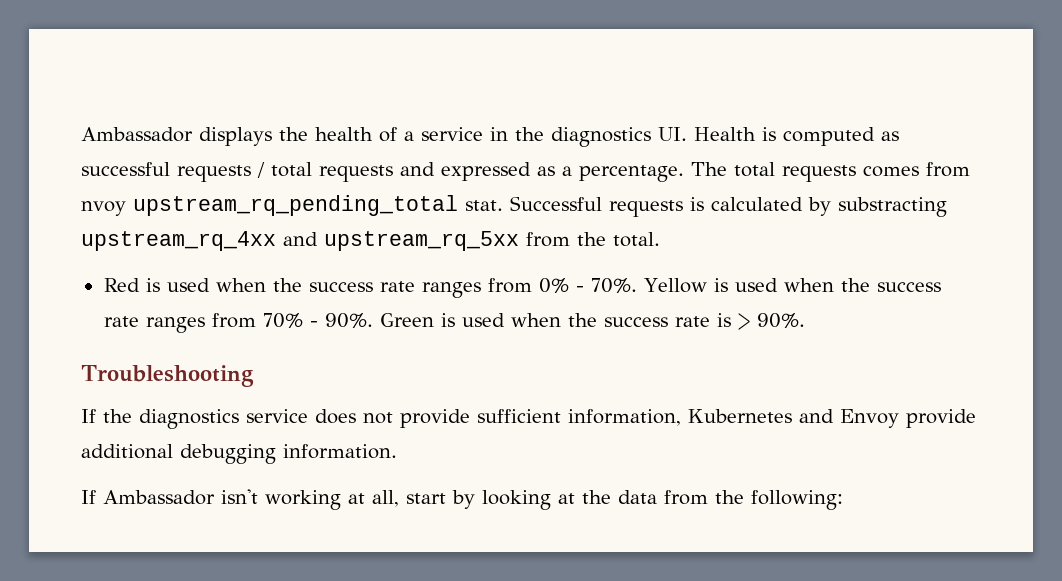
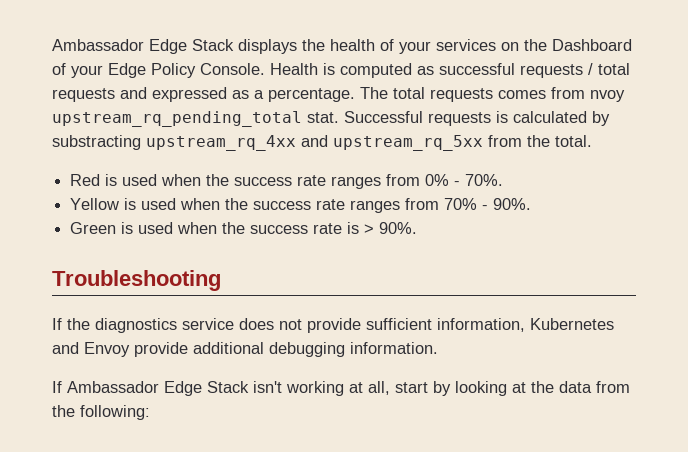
- Ambassador displays the health of a service in the diagnostics UI. Health is computed as successful requests / total requests and expressed as a percentage.
+ Ambassador Edge Stack displays the health of your services on the Dashboard of your Edge Policy Console. Health is computed as successful requests / total requests and expressed as a percentage.
- Red is used when the success rate ranges from 0% - 70%. Yellow is used when the success rate ranges from 70% - 90%. Green is used when the success rate is > 90%.
+ Red is used when the success rate ranges from 0% - 70%.
+ Yellow is used when the success rate ranges from 70% - 90%.
+ Green is used when the success rate is > 90%.
- If Ambassador isn't working at all, start by looking at the data from the following:
+ If Ambassador Edge Stack isn't working at all, start by looking at the data from the following:

